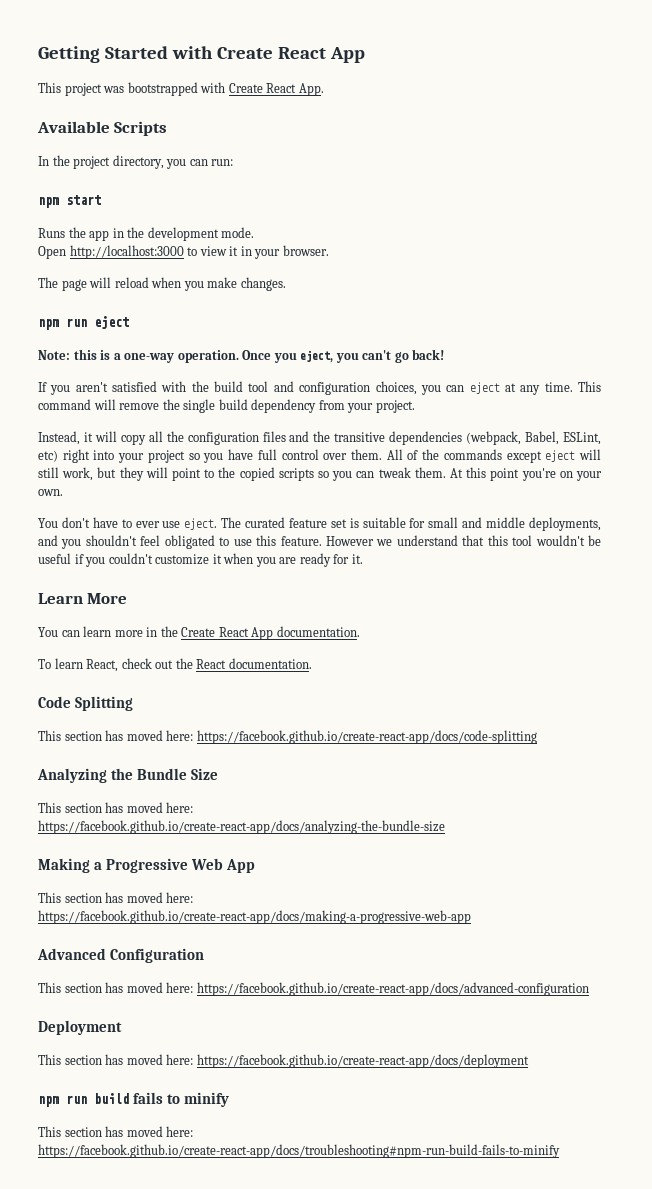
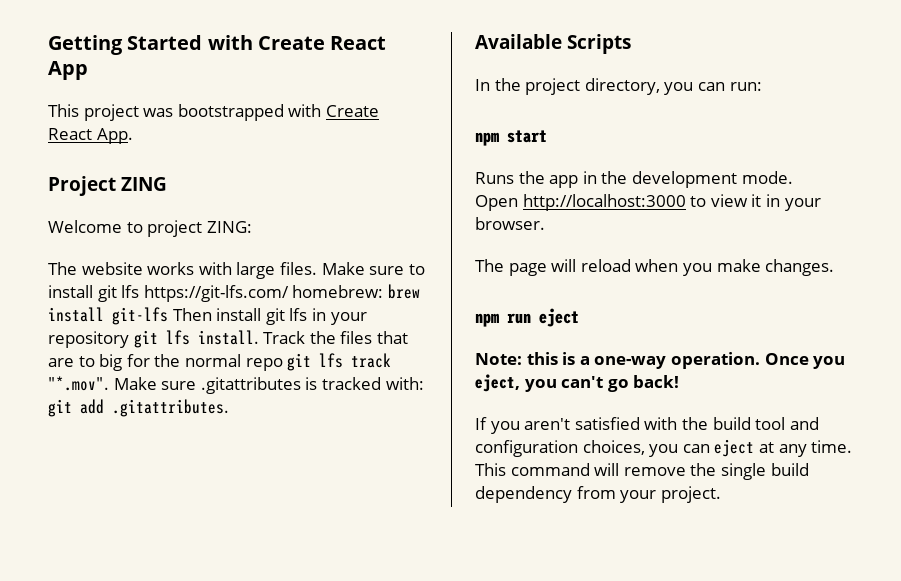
+ Project ZING
+ Welcome to project ZING:
+ The website works with large files. Make sure to install git lfs https://git-lfs.com/ homebrew: brew install git-lfs Then install git lfs in your repository git lfs install. Track the files that are to big for the normal repo git lfs track "*.mov". Make sure .gitattributes is tracked with: git add .gitattributes.
- Instead, it will copy all the configuration files and the transitive dependencies (webpack, Babel, ESLint, etc) right into your project so you have full control over them. All of the commands except eject will still work, but they will point to the copied scripts so you can tweak them. At this point you're on your own.
- You don't have to ever use eject. The curated feature set is suitable for small and middle deployments, and you shouldn't feel obligated to use this feature. However we understand that this tool wouldn't be useful if you couldn't customize it when you are ready for it.
- Learn More
- You can learn more in the Create React App documentation.
- To learn React, check out the React documentation.
- Code Splitting
- This section has moved here: https://facebook.github.io/create-react-app/docs/code-splitting
- Analyzing the Bundle Size
- This section has moved here: https://facebook.github.io/create-react-app/docs/analyzing-the-bundle-size
- Making a Progressive Web App
- This section has moved here: https://facebook.github.io/create-react-app/docs/making-a-progressive-web-app
- Advanced Configuration
- This section has moved here: https://facebook.github.io/create-react-app/docs/advanced-configuration
- Deployment
- This section has moved here: https://facebook.github.io/create-react-app/docs/deployment
- npm run build fails to minify
- This section has moved here: https://facebook.github.io/create-react-app/docs/troubleshooting#npm-run-build-fails-to-minify

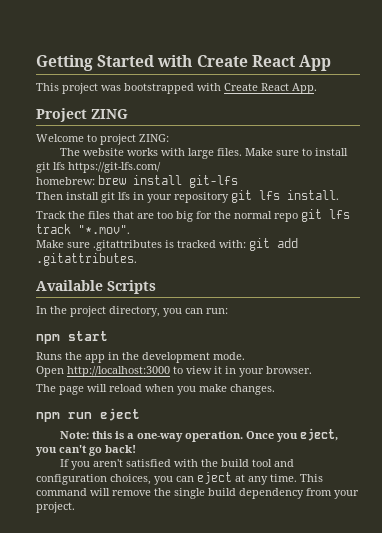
- Make sure to install git lfs https://git-lfs.com/ homebrew: brew install git-lfs Then install git lfs in your repository git lfs install. Track the files that are to big for the normal repo git lfs track "*.mov". Make sure .gitattributes is tracked with: git add .gitattributes.
+ Make sure to install git lfs https://git-lfs.com/
+ homebrew: brew install git-lfs
+ Then install git lfs in your repository git lfs install.
+ Track the files that are too big for the normal repo git lfs track "*.mov".
+ Make sure .gitattributes is tracked with: git add .gitattributes.

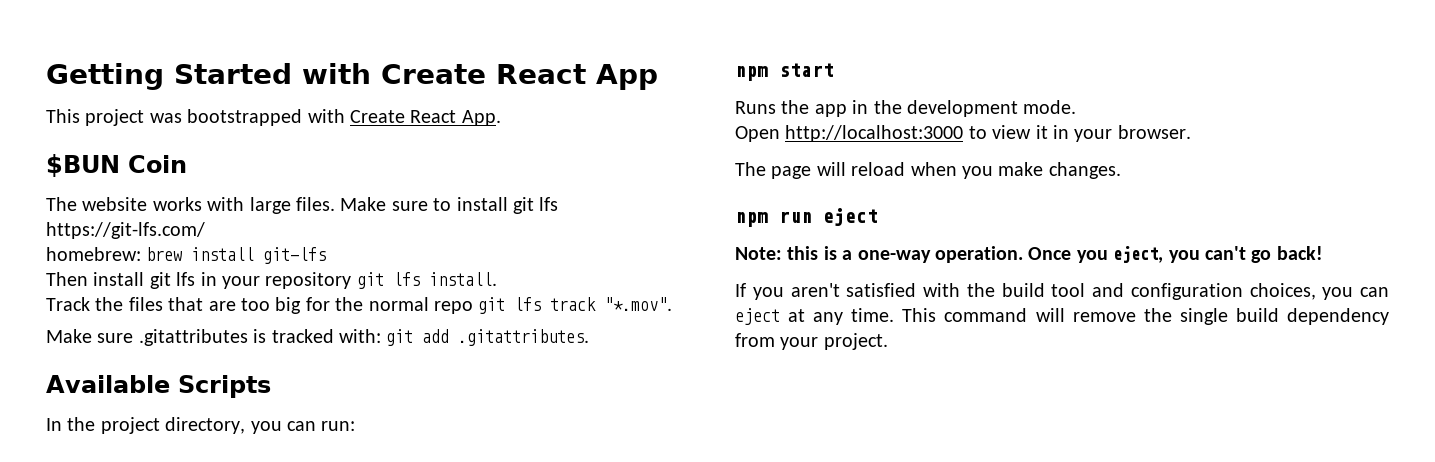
- Project ZING
- Welcome to project ZING:
+ $BUN Coin

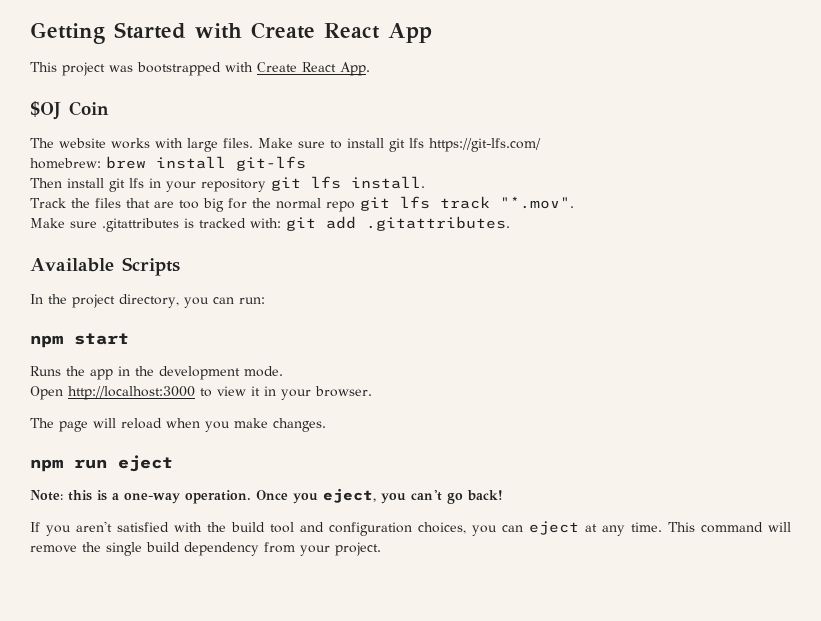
- $BUN Coin
+ $OJ Coin

